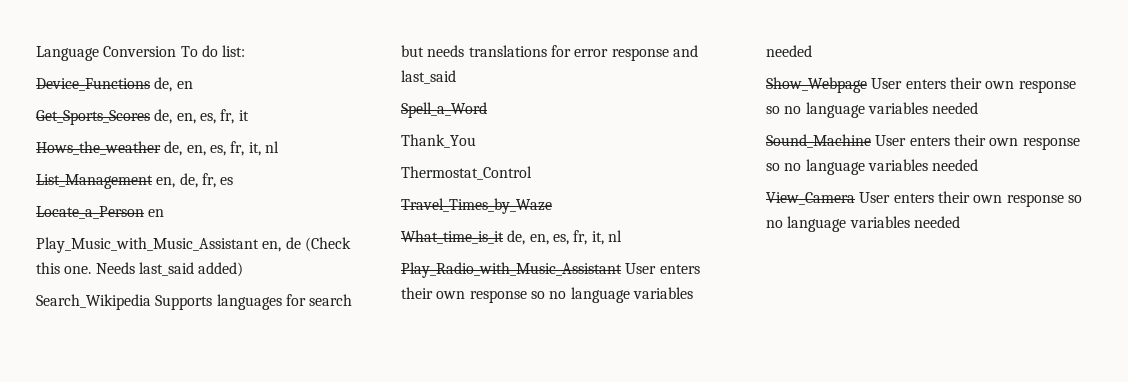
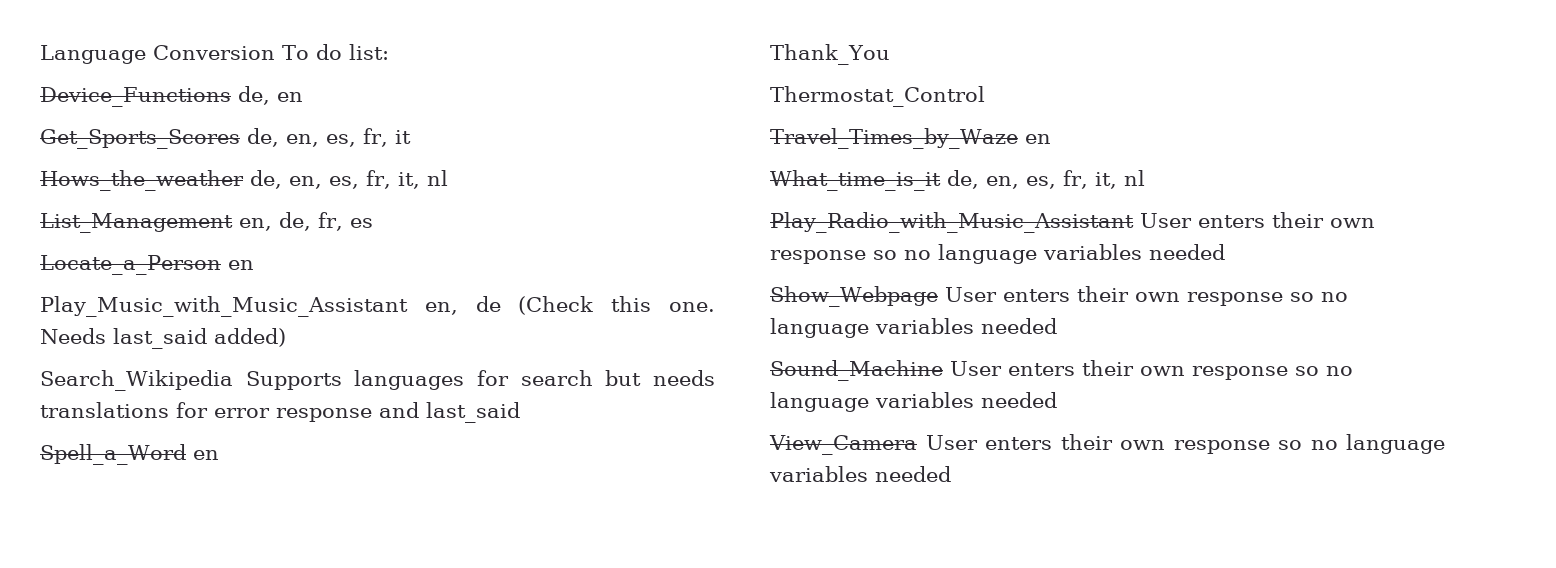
- Spell_a_Word
+ Spell_a_Word en
- Travel_Times_by_Waze
+ Travel_Times_by_Waze en

